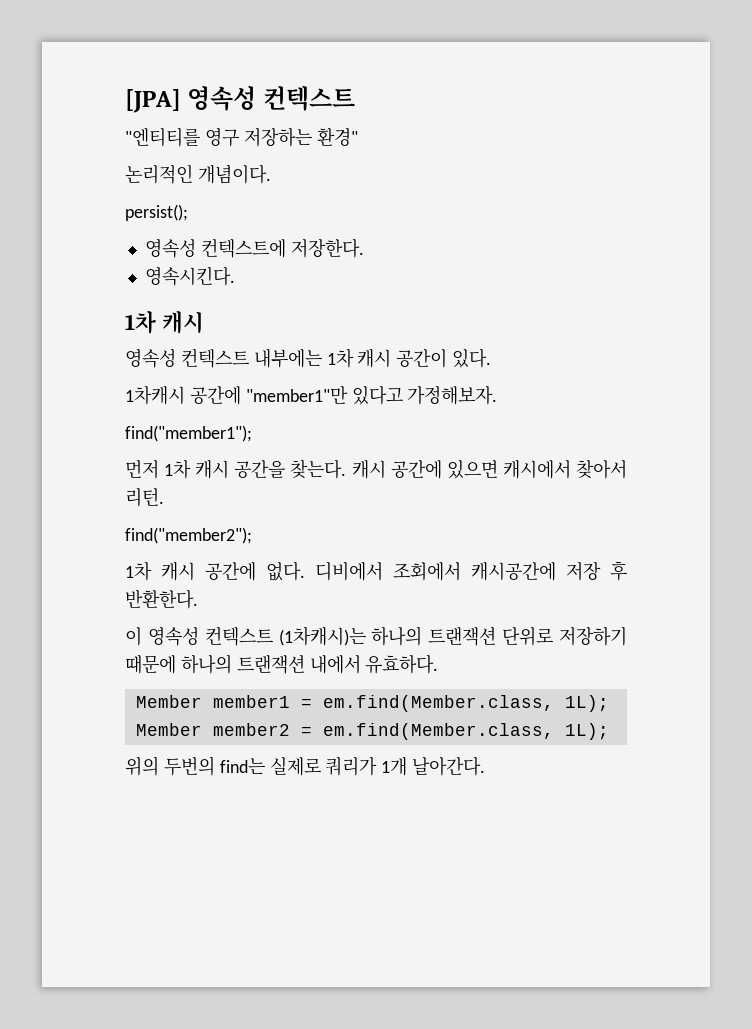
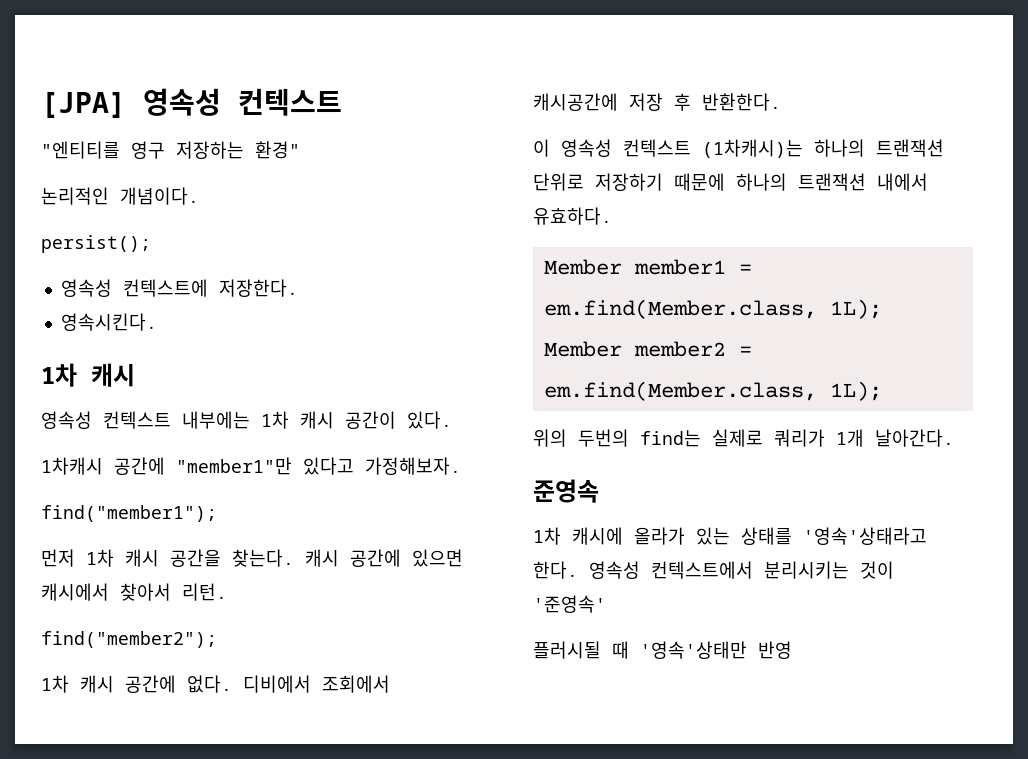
+ 준영속
+ 1차 캐시에 올라가 있는 상태를 '영속'상태라고 한다. 영속성 컨텍스트에서 분리시키는 것이 '준영속'
+ 플러시될 때 '영속'상태만 반영

